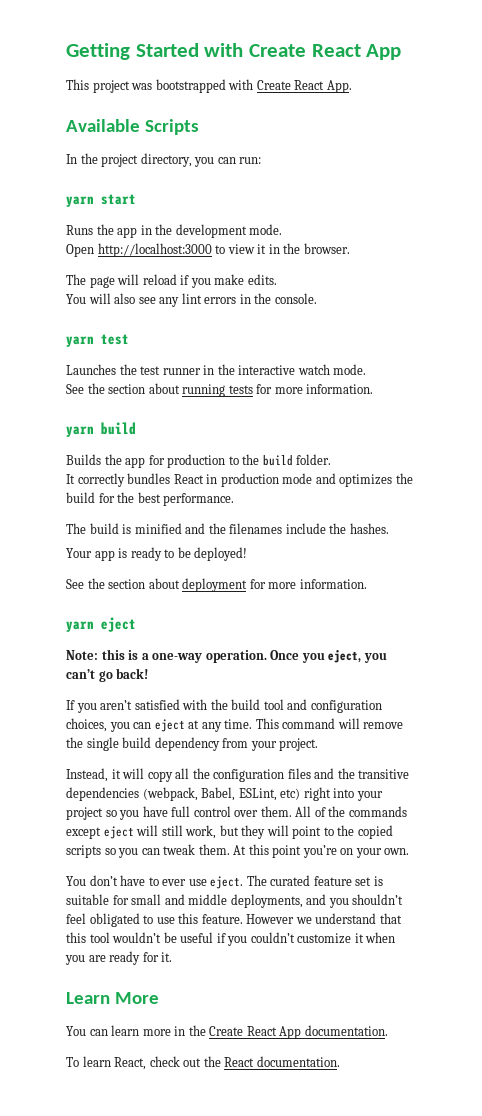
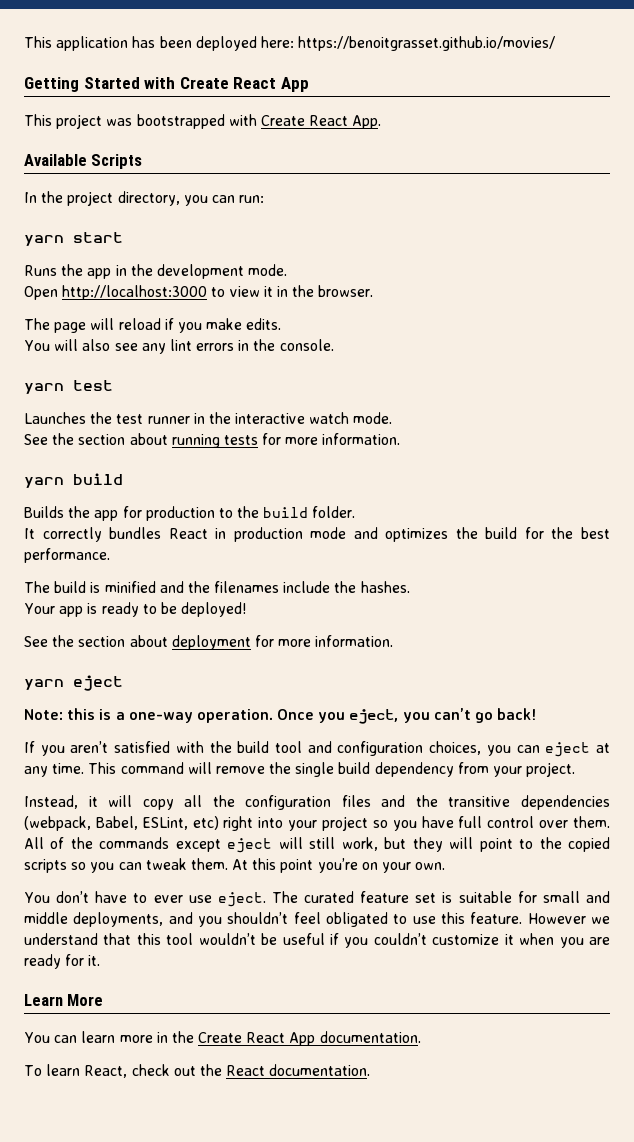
+ This application has been deployed here: https://benoitgrasset.github.io/movies/

